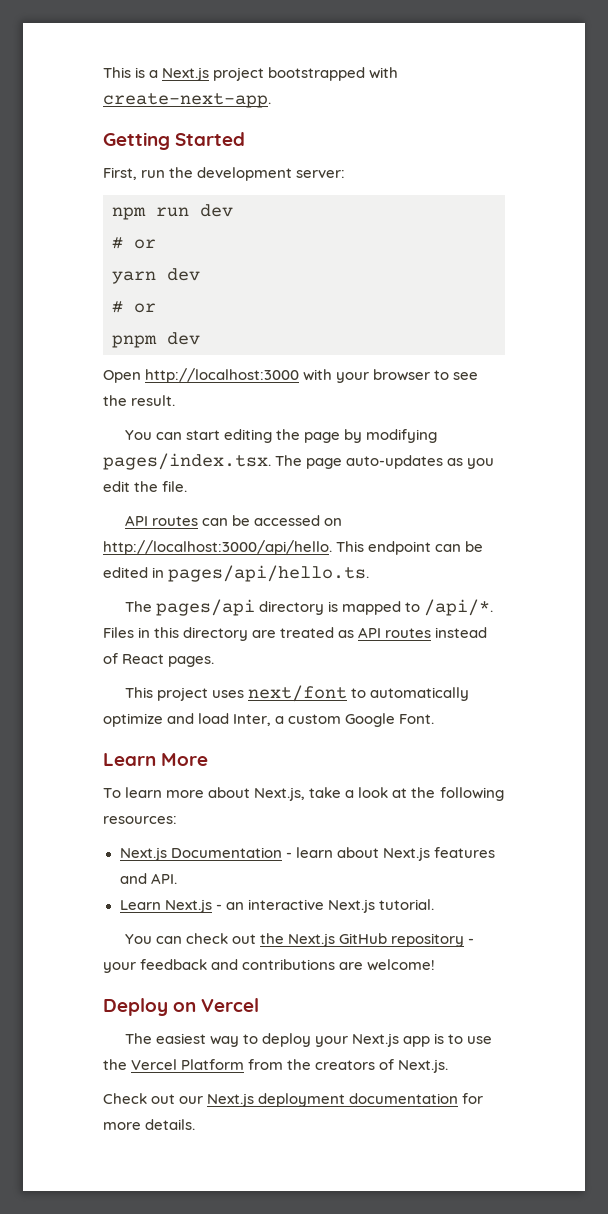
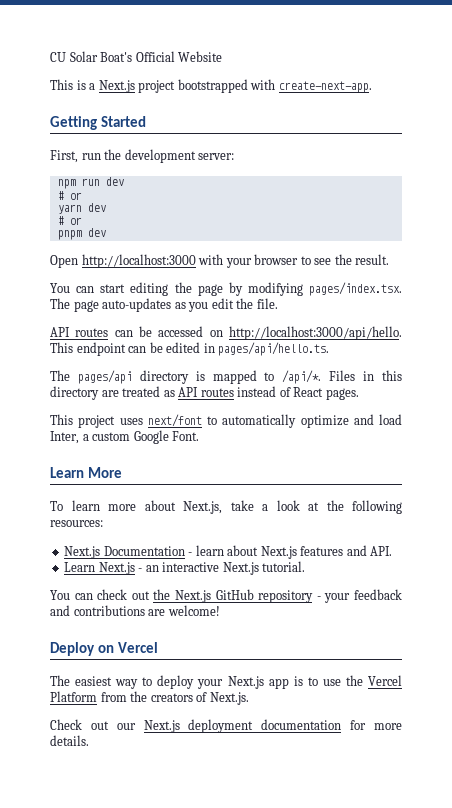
+ CU Solar Boat's Official Website

